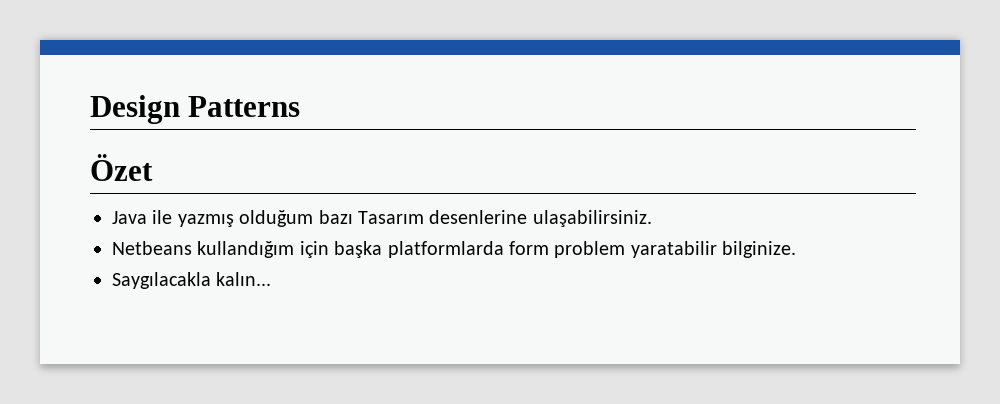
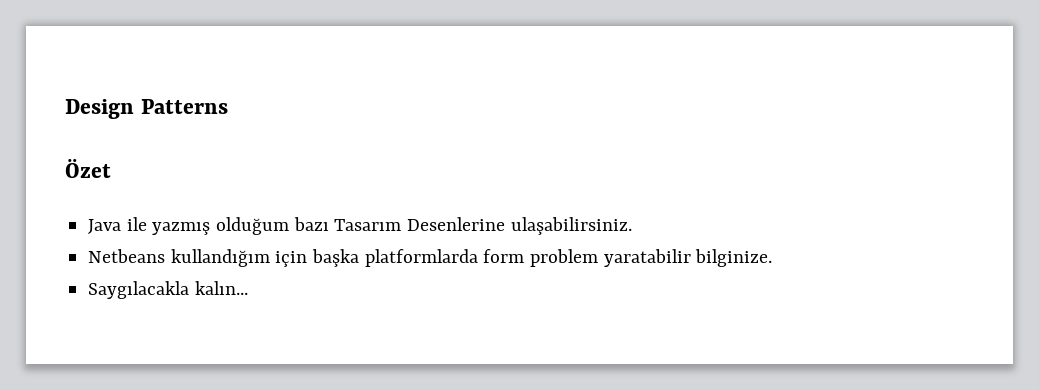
- Java ile yazmış olduğum bazı Tasarım desenlerine ulaşabilirsiniz.
+ Java ile yazmış olduğum bazı Tasarım Desenlerine ulaşabilirsiniz.

